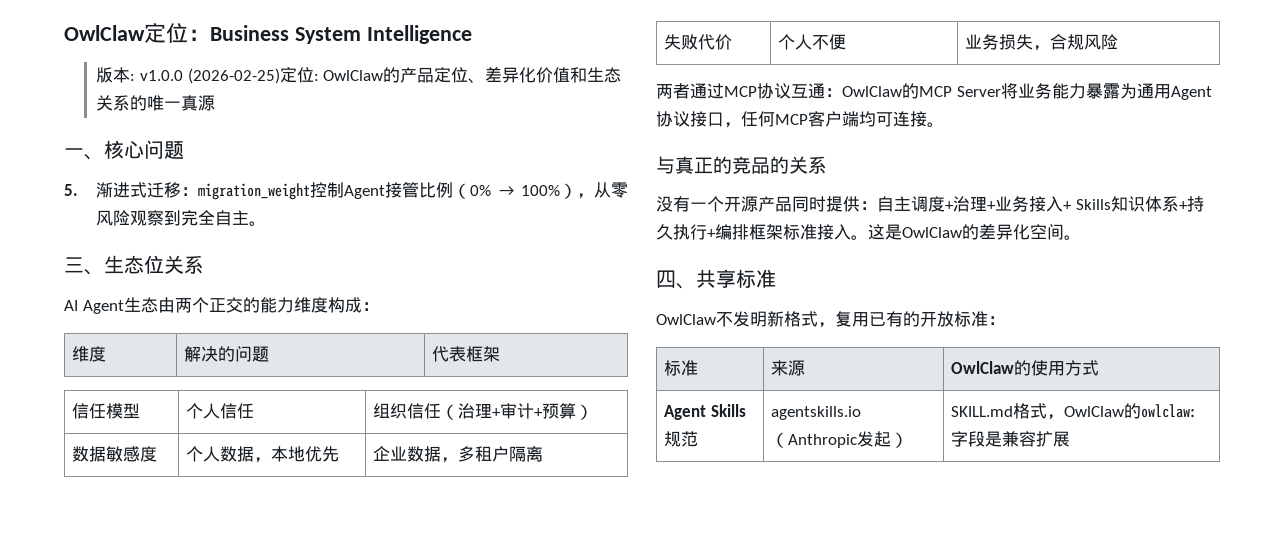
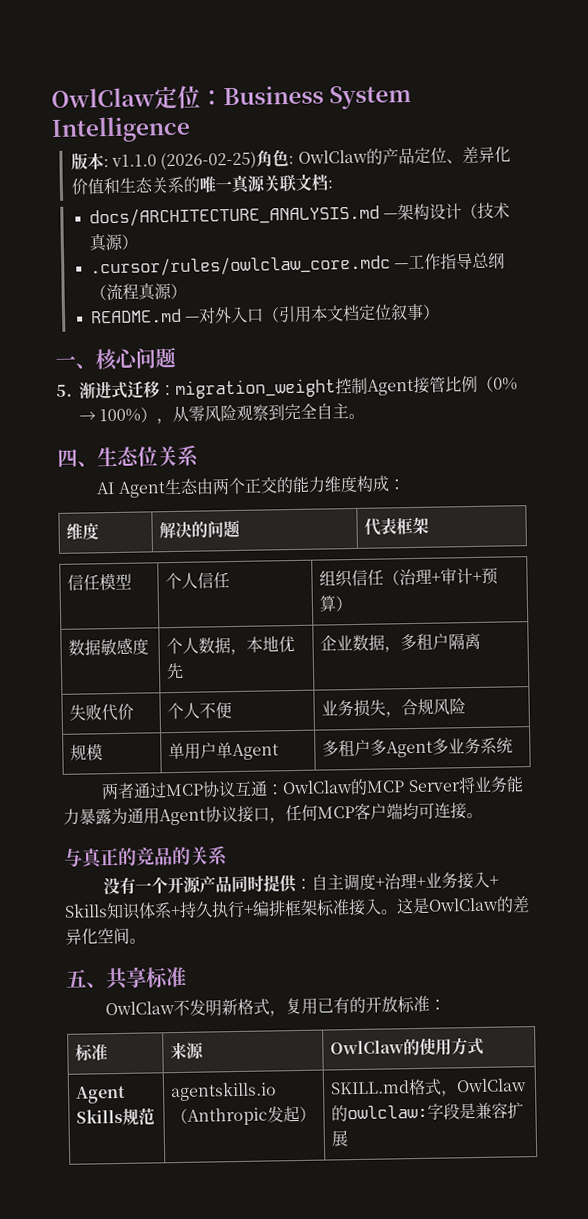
- 版本: v1.0.0 (2026-02-25)定位: OwlClaw的产品定位、差异化价值和生态关系的唯一真源
+ 版本: v1.1.0 (2026-02-25)角色: OwlClaw的产品定位、差异化价值和生态关系的唯一真源关联文档:
+ docs/ARCHITECTURE_ANALYSIS.md —架构设计（技术真源）
+ .cursor/rules/owlclaw_core.mdc —工作指导总纲（流程真源）
+ README.md —对外入口（引用本文档定位叙事）
- 三、生态位关系
+ 四、生态位关系
+ 规模 | 单用户单Agent | 多租户多Agent多业务系统
- 四、共享标准
+ 五、共享标准

